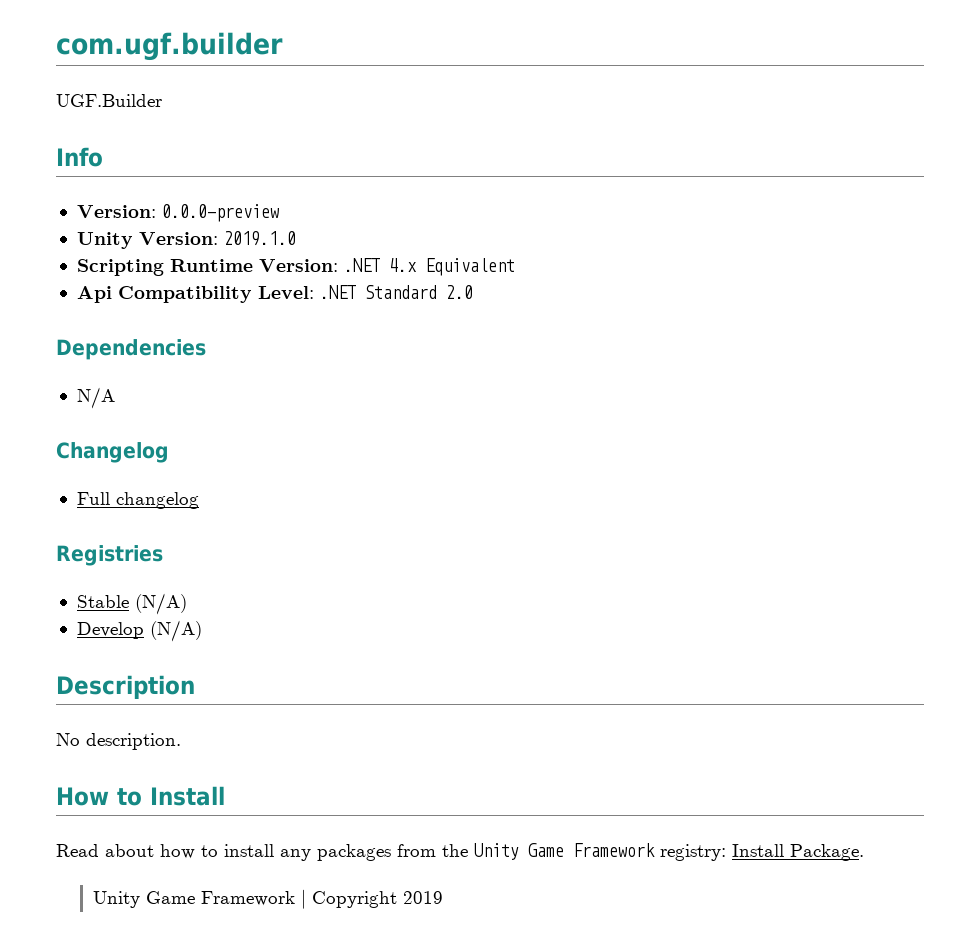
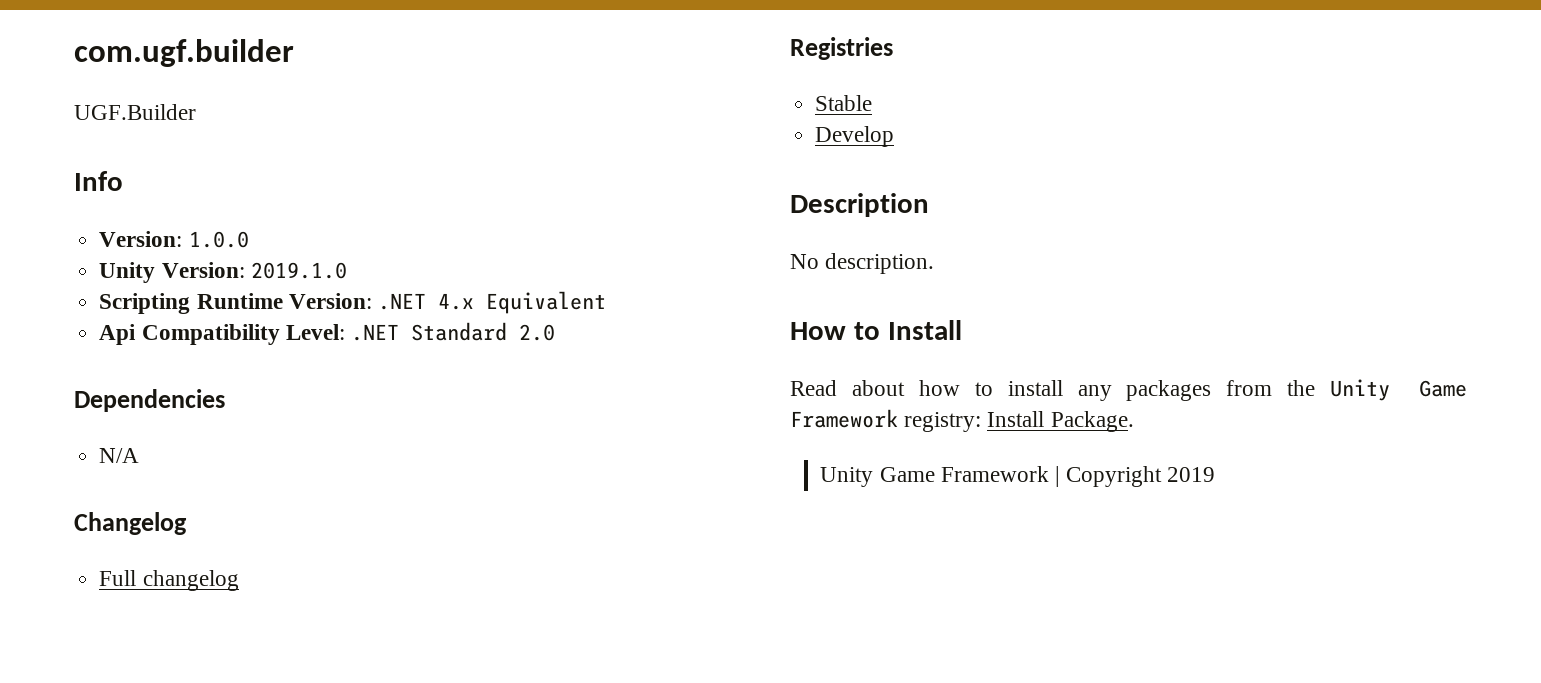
- Version: 0.0.0-preview
+ Version: 1.0.0
- Stable (N/A)
+ Stable
- Develop (N/A)
+ Develop

